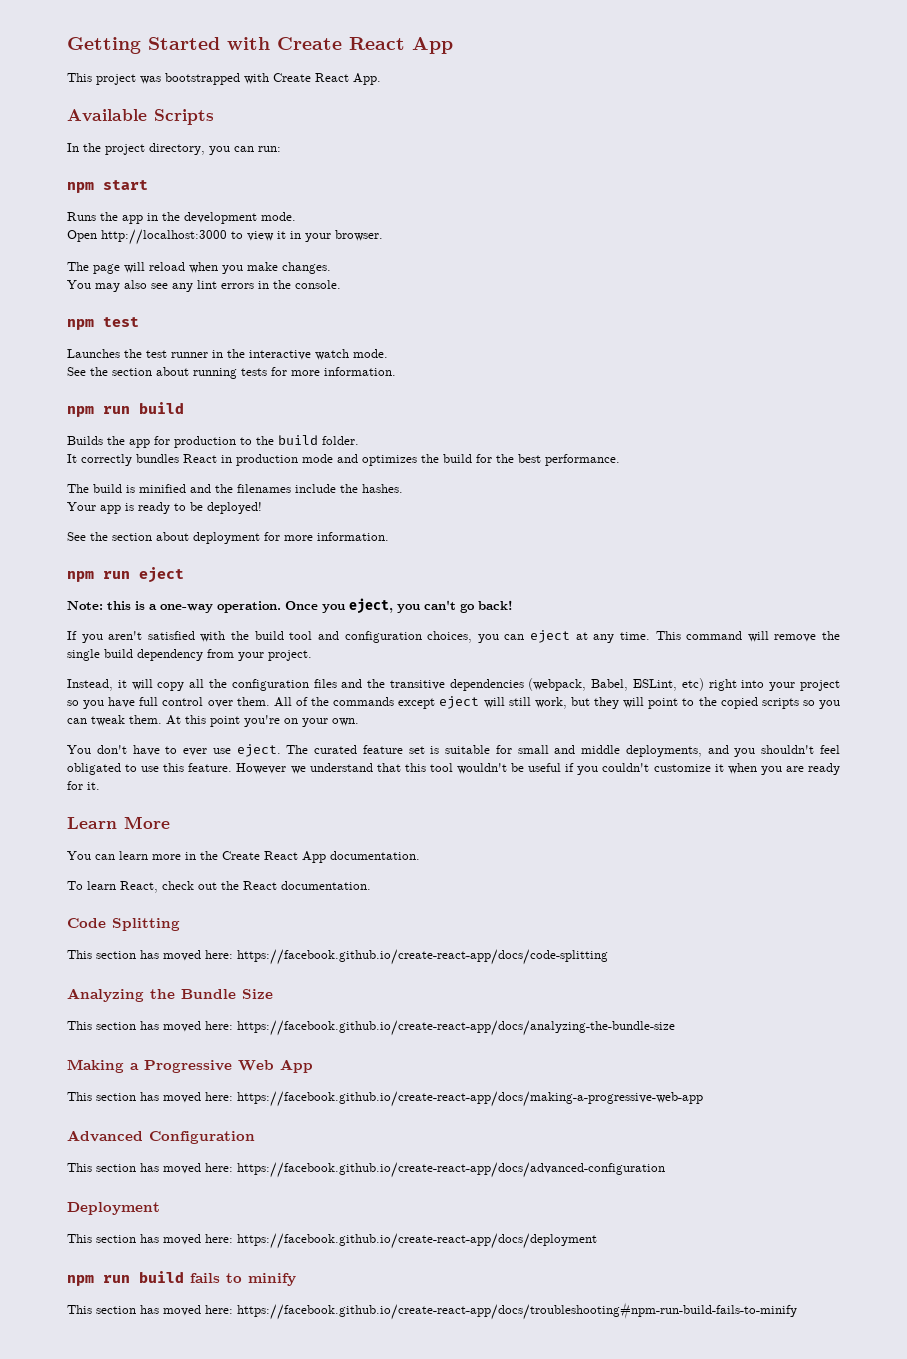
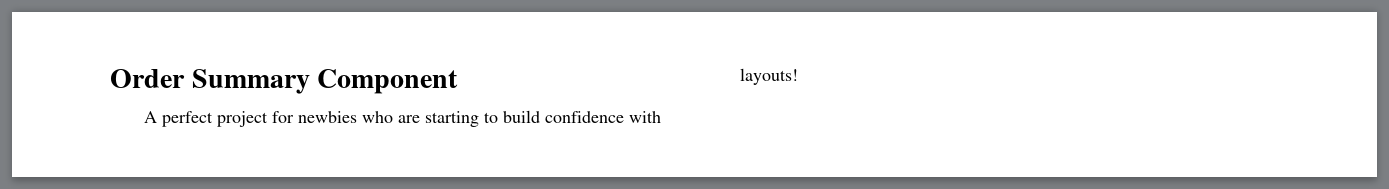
- Getting Started with Create React App
- This project was bootstrapped with Create React App.
- Available Scripts
- In the project directory, you can run:
- npm start
- Runs the app in the development mode.
- Open http://localhost:3000 to view it in your browser.
- The page will reload when you make changes.
- You may also see any lint errors in the console.
- npm test
- Launches the test runner in the interactive watch mode.
- See the section about running tests for more information.
- npm run build
- Builds the app for production to the build folder.
- It correctly bundles React in production mode and optimizes the build for the best performance.
- The build is minified and the filenames include the hashes.
- Your app is ready to be deployed!
- See the section about deployment for more information.
- npm run eject
- Note: this is a one-way operation. Once you eject, you can't go back!
- If you aren't satisfied with the build tool and configuration choices, you can eject at any time. This command will remove the single build dependency from your project.
- Instead, it will copy all the configuration files and the transitive dependencies (webpack, Babel, ESLint, etc) right into your project so you have full control over them. All of the commands except eject will still work, but they will point to the copied scripts so you can tweak them. At this point you're on your own.
- You don't have to ever use eject. The curated feature set is suitable for small and middle deployments, and you shouldn't feel obligated to use this feature. However we understand that this tool wouldn't be useful if you couldn't customize it when you are ready for it.
- Learn More
- You can learn more in the Create React App documentation.
- To learn React, check out the React documentation.
- Code Splitting
- This section has moved here: https://facebook.github.io/create-react-app/docs/code-splitting
- Analyzing the Bundle Size
- This section has moved here: https://facebook.github.io/create-react-app/docs/analyzing-the-bundle-size
- Making a Progressive Web App
- This section has moved here: https://facebook.github.io/create-react-app/docs/making-a-progressive-web-app
- Advanced Configuration
- This section has moved here: https://facebook.github.io/create-react-app/docs/advanced-configuration
- Deployment
- This section has moved here: https://facebook.github.io/create-react-app/docs/deployment
- npm run build fails to minify
- This section has moved here: https://facebook.github.io/create-react-app/docs/troubleshooting#npm-run-build-fails-to-minify
+ Order Summary Component
+ A perfect project for newbies who are starting to build confidence with layouts!

